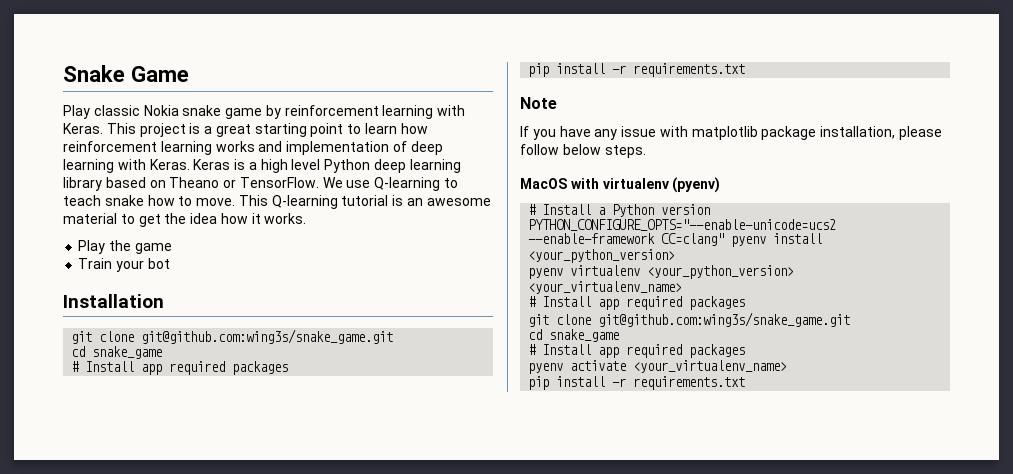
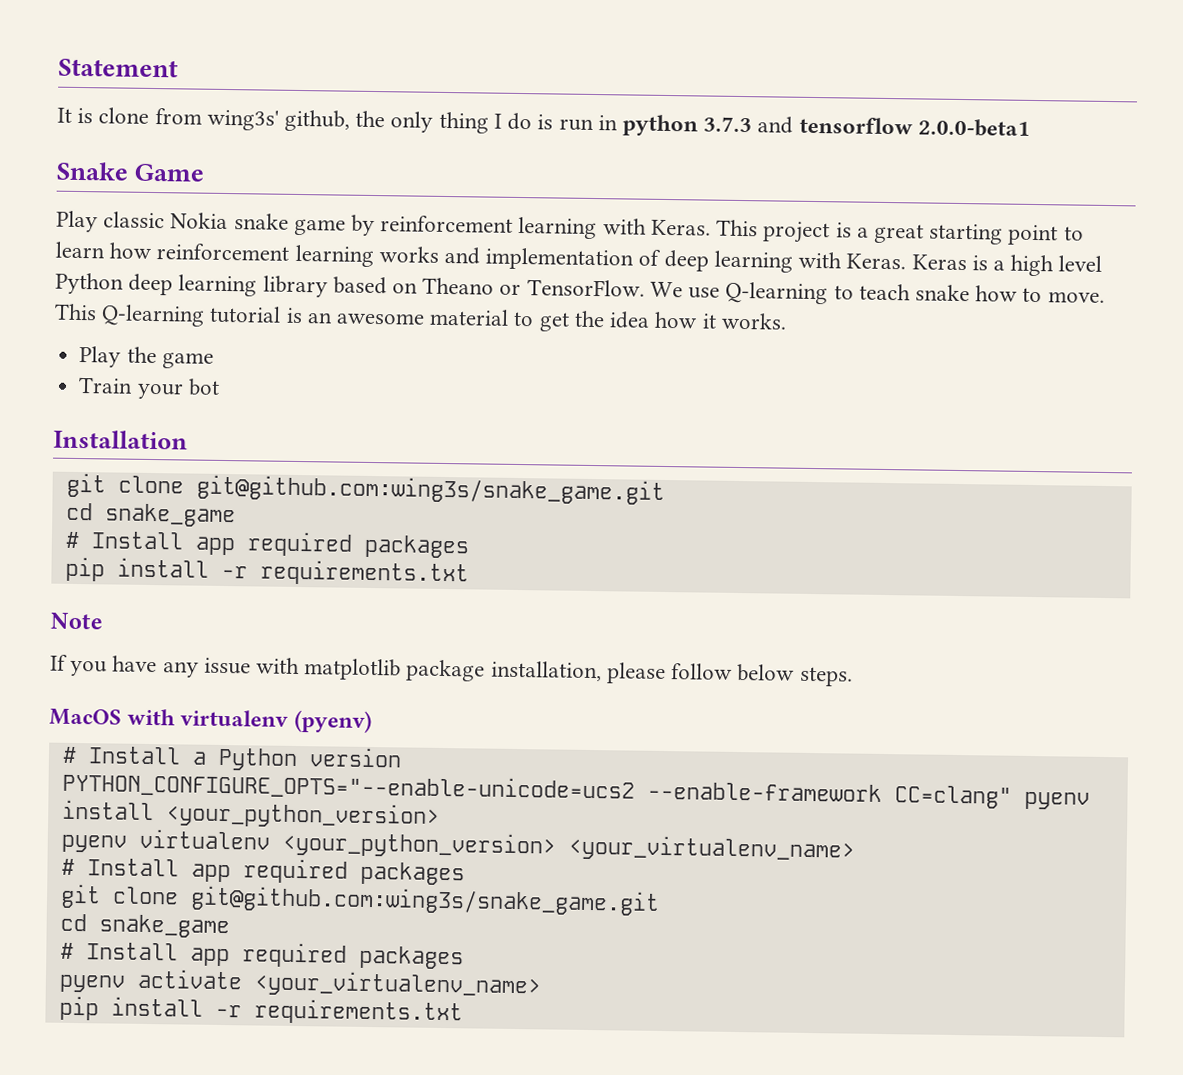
+ Statement
+ It is clone from wing3s' github, the only thing I do is run in python 3.7.3 and tensorflow 2.0.0-beta1

